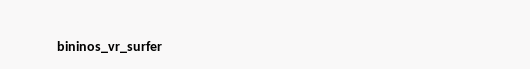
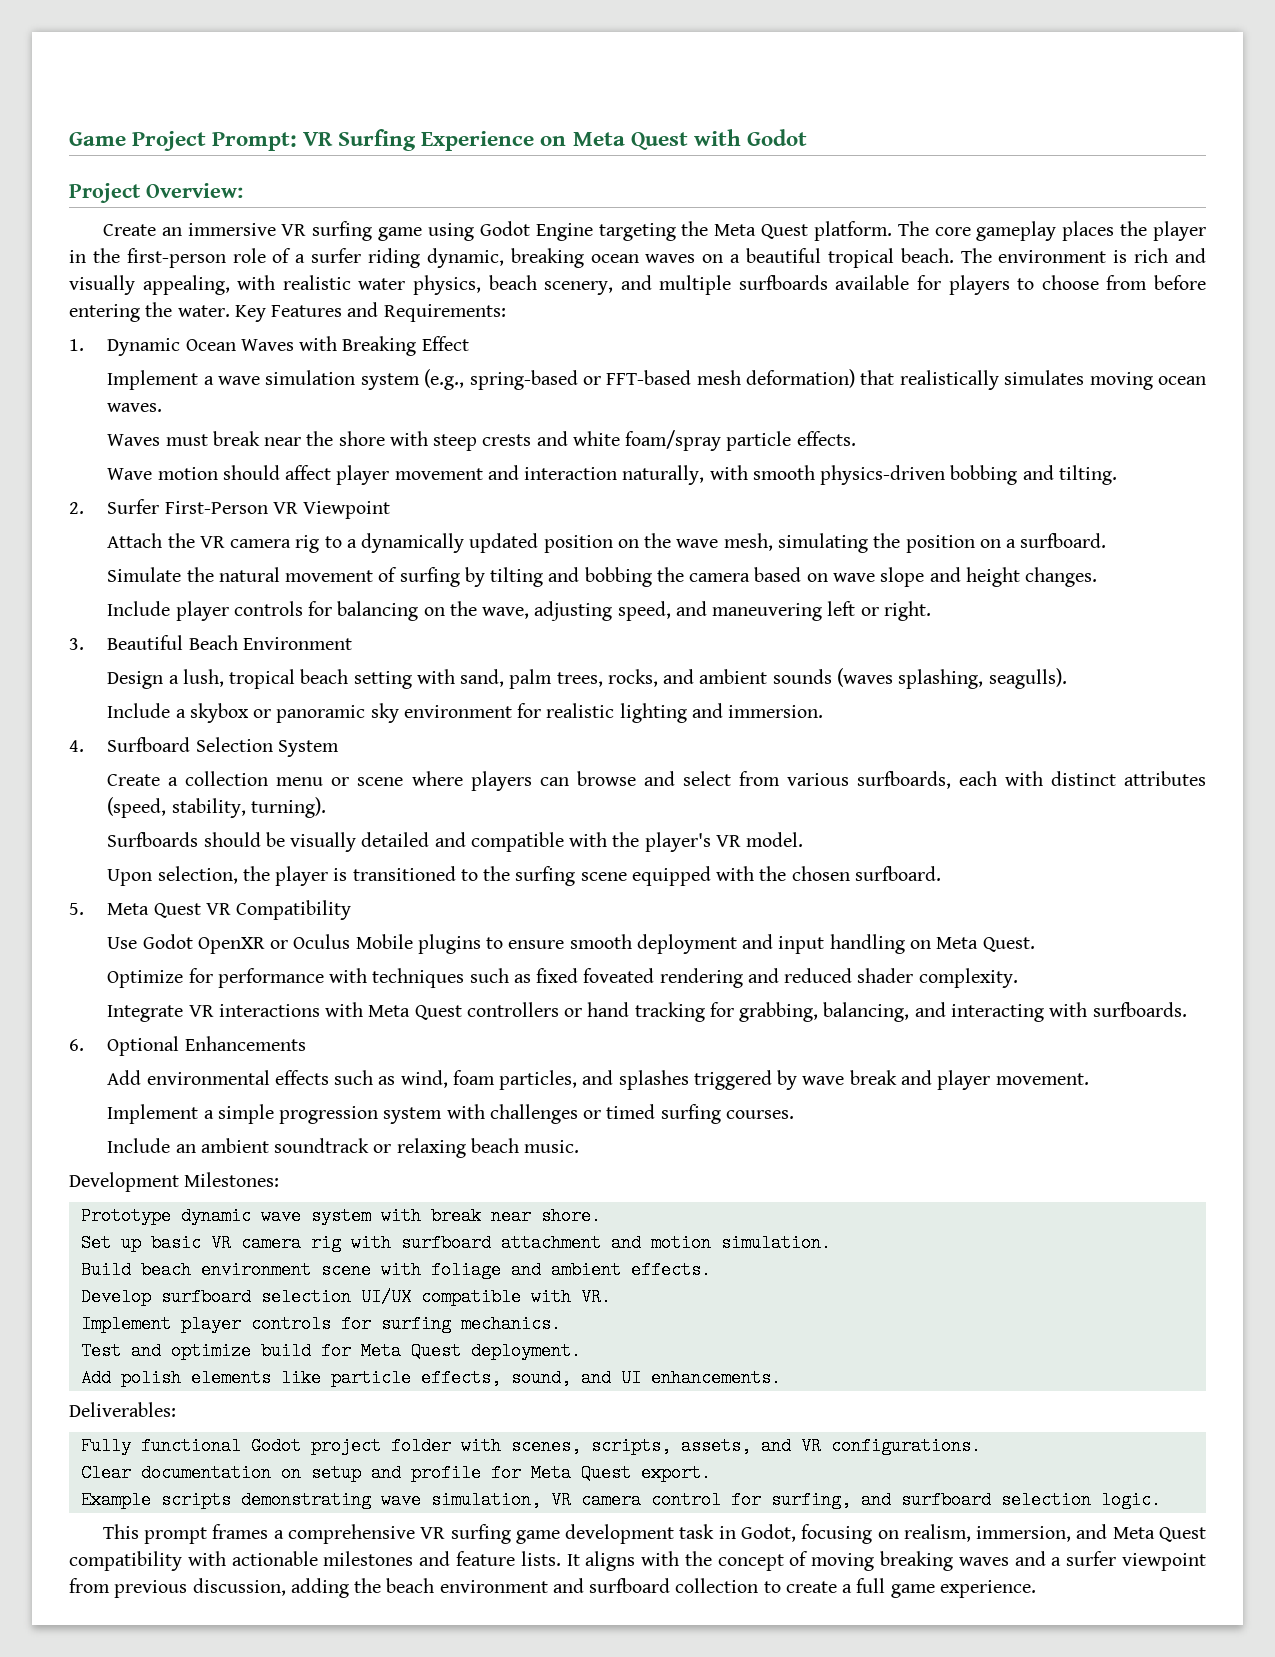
- bininos_vr_surfer
+ Game Project Prompt: VR Surfing Experience on Meta Quest with Godot
+ Project Overview:
+ Create an immersive VR surfing game using Godot Engine targeting the Meta Quest platform. The core gameplay places the player in the first-person role of a surfer riding dynamic, breaking ocean waves on a beautiful tropical beach. The environment is rich and visually appealing, with realistic water physics, beach scenery, and multiple surfboards available for players to choose from before entering the water. Key Features and Requirements:
+ 1. Dynamic Ocean Waves with Breaking Effect
+ Implement a wave simulation system (e.g., spring-based or FFT-based mesh deformation) that realistically simulates moving ocean waves.
+ Waves must break near the shore with steep crests and white foam/spray particle effects.
+ Wave motion should affect player movement and interaction naturally, with smooth physics-driven bobbing and tilting.
+ 2. Surfer First-Person VR Viewpoint
+ Attach the VR camera rig to a dynamically updated position on the wave mesh, simulating the position on a surfboard.
+ Simulate the natural movement of surfing by tilting and bobbing the camera based on wave slope and height changes.
+ Include player controls for balancing on the wave, adjusting speed, and maneuvering left or right.
+ 3. Beautiful Beach Environment
+ Design a lush, tropical beach setting with sand, palm trees, rocks, and ambient sounds (waves splashing, seagulls).
+ Include a skybox or panoramic sky environment for realistic lighting and immersion.
+ 4. Surfboard Selection System
+ Create a collection menu or scene where players can browse and select from various surfboards, each with distinct attributes (speed, stability, turning).
+ Surfboards should be visually detailed and compatible with the player's VR model.
+ Upon selection, the player is transitioned to the surfing scene equipped with the chosen surfboard.
+ 5. Meta Quest VR Compatibility
+ Use Godot OpenXR or Oculus Mobile plugins to ensure smooth deployment and input handling on Meta Quest.
+ Optimize for performance with techniques such as fixed foveated rendering and reduced shader complexity.
+ Integrate VR interactions with Meta Quest controllers or hand tracking for grabbing, balancing, and interacting with surfboards.
+ 6. Optional Enhancements
+ Add environmental effects such as wind, foam particles, and splashes triggered by wave break and player movement.
+ Implement a simple progression system with challenges or timed surfing courses.
+ Include an ambient soundtrack or relaxing beach music.
+ Development Milestones:
+ Prototype dynamic wave system with break near shore.
+ Set up basic VR camera rig with surfboard attachment and motion simulation.
+ Build beach environment scene with foliage and ambient effects.
+ Develop surfboard selection UI/UX compatible with VR.
+ Implement player controls for surfing mechanics.
+ Test and optimize build for Meta Quest deployment.
+ Add polish elements like particle effects, sound, and UI enhancements.
+ Deliverables:
+ Fully functional Godot project folder with scenes, scripts, assets, and VR configurations.
+ Clear documentation on setup and profile for Meta Quest export.
+ Example scripts demonstrating wave simulation, VR camera control for surfing, and surfboard selection logic.
+ This prompt frames a comprehensive VR surfing game development task in Godot, focusing on realism, immersion, and Meta Quest compatibility with actionable milestones and feature lists. It aligns with the concept of moving breaking waves and a surfer viewpoint from previous discussion, adding the beach environment and surfboard collection to create a full game experience.

